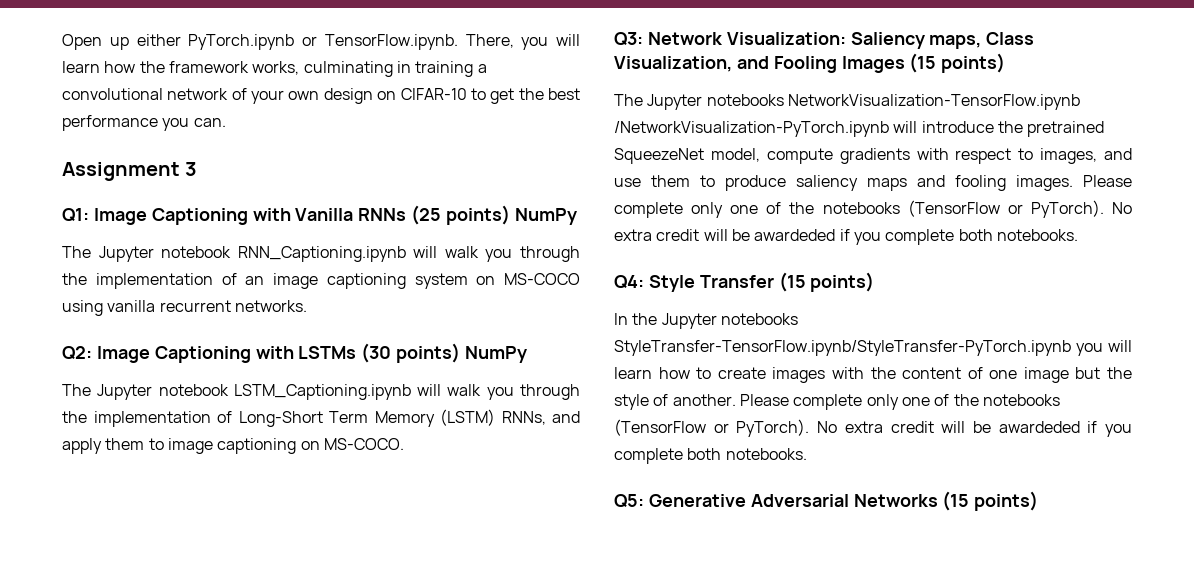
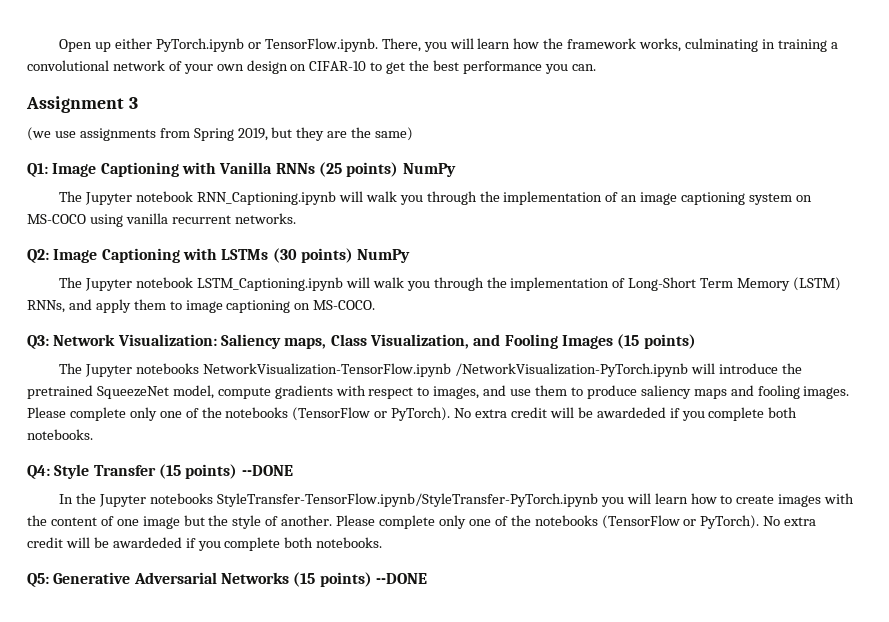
+ (we use assignments from Spring 2019, but they are the same)
- Q4: Style Transfer (15 points)
+ Q4: Style Transfer (15 points) --DONE
- Q5: Generative Adversarial Networks (15 points)
+ Q5: Generative Adversarial Networks (15 points) --DONE

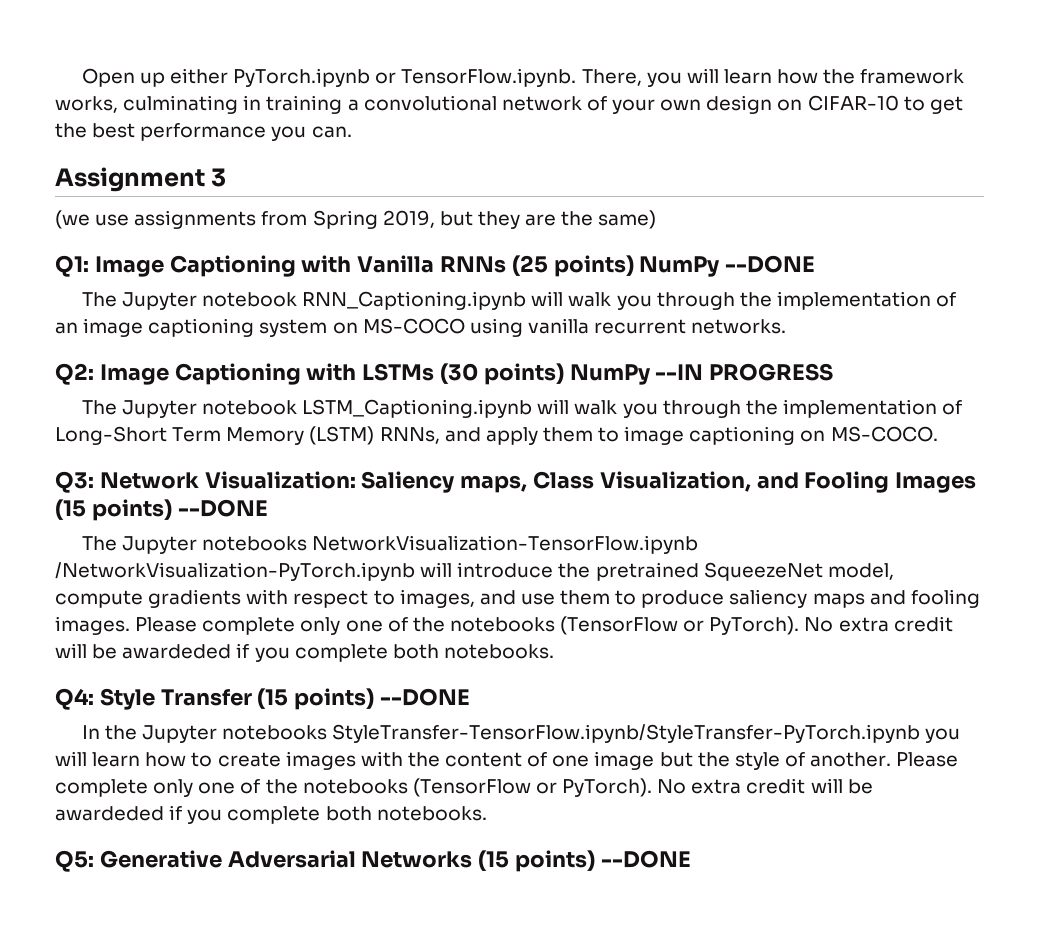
- Q1: Image Captioning with Vanilla RNNs (25 points) NumPy
+ Q1: Image Captioning with Vanilla RNNs (25 points) NumPy --DONE
- Q2: Image Captioning with LSTMs (30 points) NumPy
+ Q2: Image Captioning with LSTMs (30 points) NumPy --IN PROGRESS
- Q3: Network Visualization: Saliency maps, Class Visualization, and Fooling Images (15 points)
+ Q3: Network Visualization: Saliency maps, Class Visualization, and Fooling Images (15 points) --DONE

